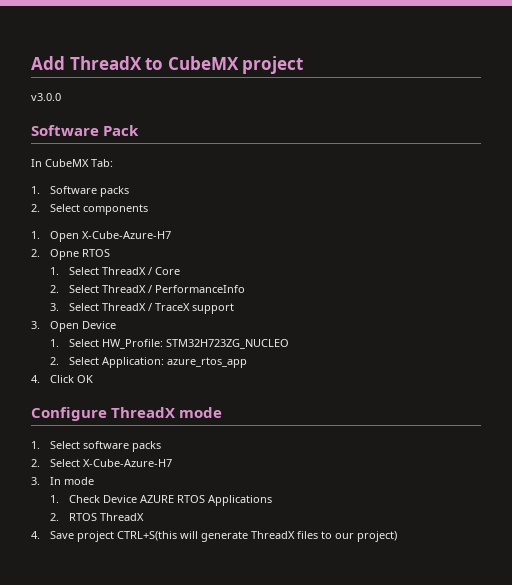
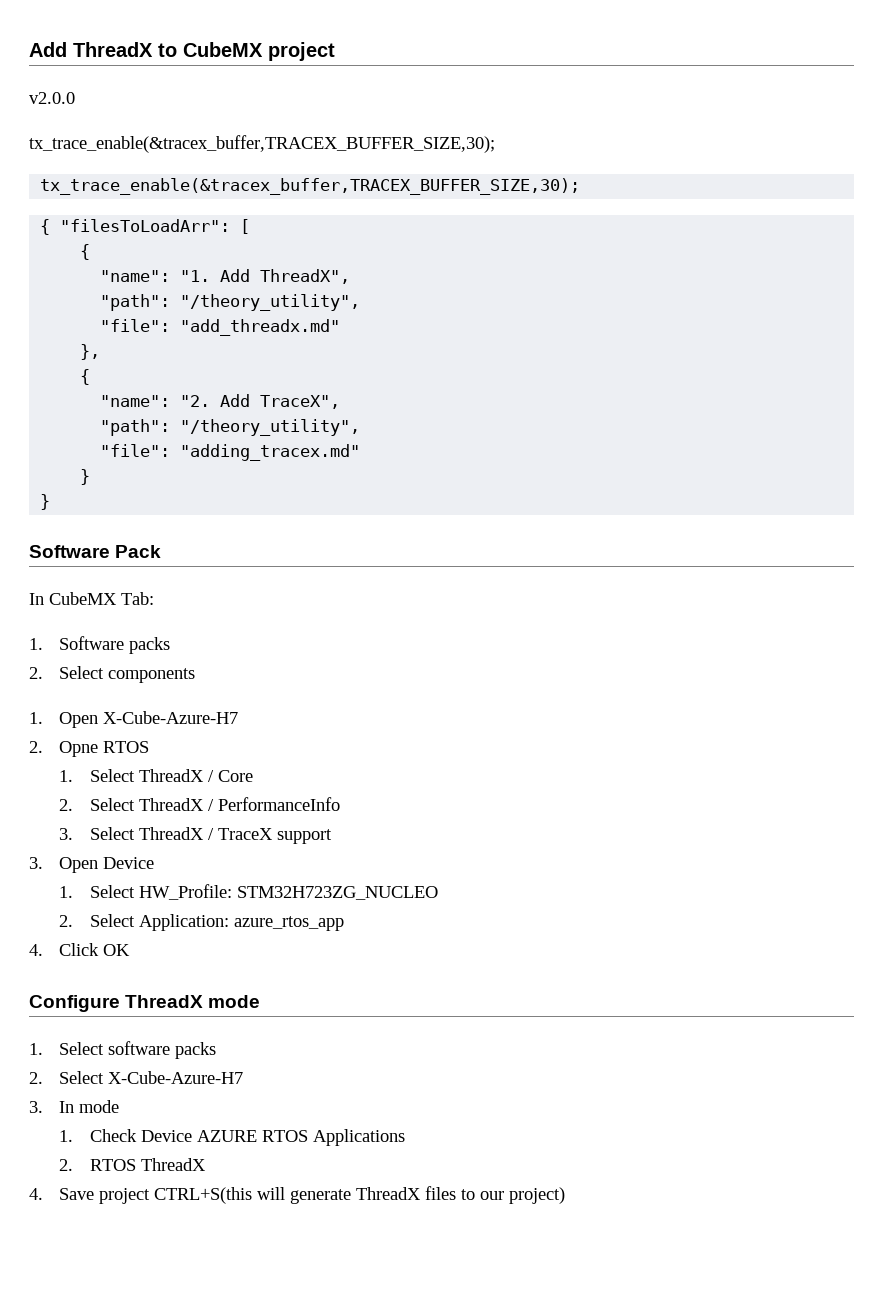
- v3.0.0
+ v2.0.0
+ tx_trace_enable(&tracex_buffer,TRACEX_BUFFER_SIZE,30);
+ tx_trace_enable(&tracex_buffer,TRACEX_BUFFER_SIZE,30);
+ { "filesToLoadArr": [
+ {
+ "name": "1. Add ThreadX",
+ "path": "/theory_utility",
+ "file": "add_threadx.md"
+ },
+ {
+ "name": "2. Add TraceX",
+ "path": "/theory_utility",
+ "file": "adding_tracex.md"
+ }
+ }

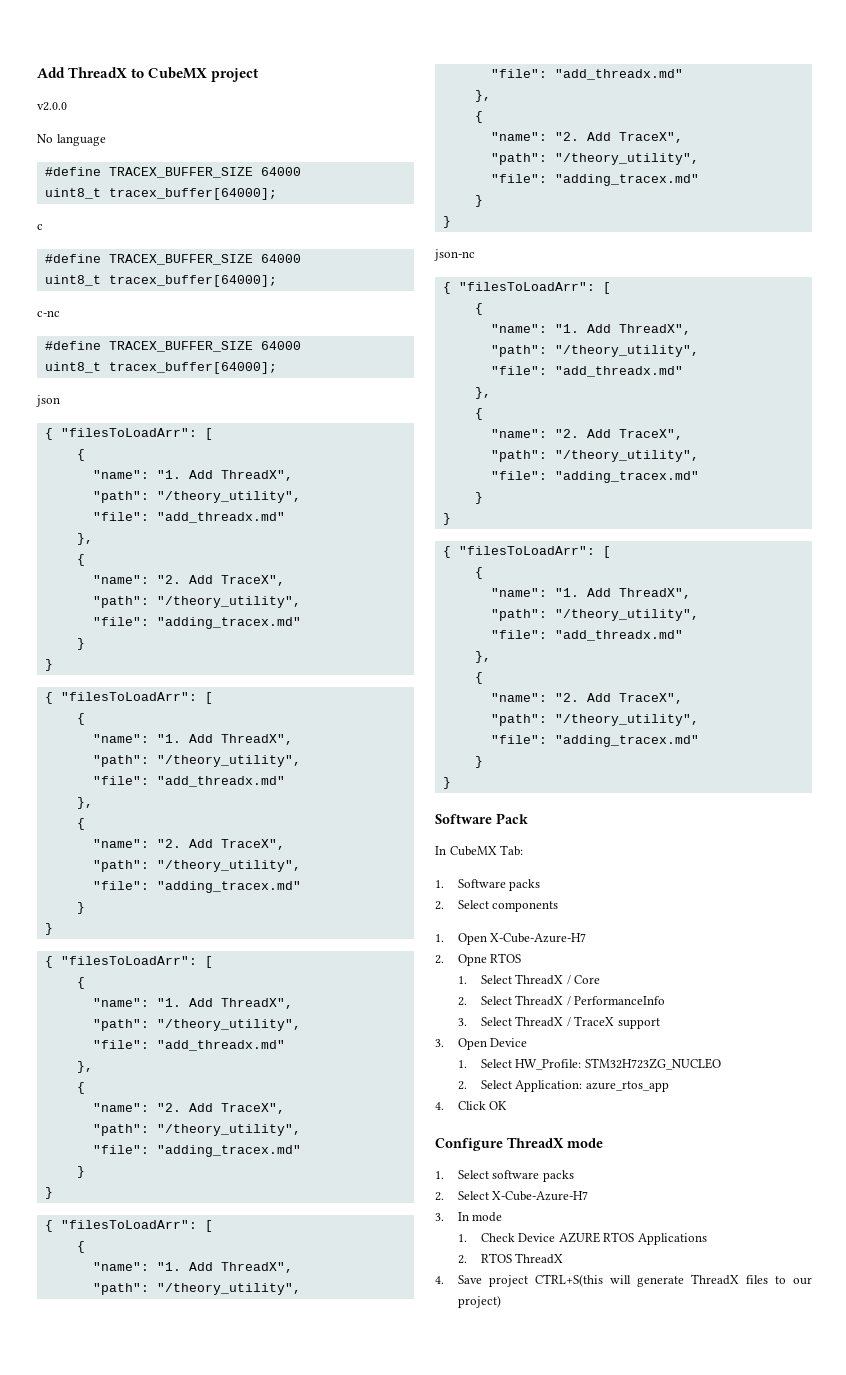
  v2.0.0
- tx_trace_enable(&tracex_buffer,TRACEX_BUFFER_SIZE,30);
- tx_trace_enable(&tracex_buffer,TRACEX_BUFFER_SIZE,30);
+ No language
+ #define TRACEX_BUFFER_SIZE 64000
+ uint8_t tracex_buffer[64000];
+ c
+ #define TRACEX_BUFFER_SIZE 64000
+ uint8_t tracex_buffer[64000];
+ c-nc
+ #define TRACEX_BUFFER_SIZE 64000
+ uint8_t tracex_buffer[64000];
+ json
+ { "filesToLoadArr": [
+ {
+ "name": "1. Add ThreadX",
+ "path": "/theory_utility",
+ "file": "add_threadx.md"
+ },
+ {
+ "name": "2. Add TraceX",
+ "path": "/theory_utility",
+ "file": "adding_tracex.md"
+ }
+ }
+ { "filesToLoadArr": [
+ {
+ "name": "1. Add ThreadX",
+ "path": "/theory_utility",
+ "file": "add_threadx.md"
+ },
+ {
+ "name": "2. Add TraceX",
+ "path": "/theory_utility",
+ "file": "adding_tracex.md"
+ }
+ }
+ { "filesToLoadArr": [
+ {
+ "name": "1. Add ThreadX",
+ "path": "/theory_utility",
+ "file": "add_threadx.md"
+ },
+ {
+ "name": "2. Add TraceX",
+ "path": "/theory_utility",
+ "file": "adding_tracex.md"
+ }
+ }
+ { "filesToLoadArr": [
+ {
+ "name": "1. Add ThreadX",
+ "path": "/theory_utility",
+ "file": "add_threadx.md"
+ },
+ {
+ "name": "2. Add TraceX",
+ "path": "/theory_utility",
+ "file": "adding_tracex.md"
+ }
+ }
+ json-nc
+ { "filesToLoadArr": [
+ {
+ "name": "1. Add ThreadX",
+ "path": "/theory_utility",
+ "file": "add_threadx.md"
+ },
+ {
+ "name": "2. Add TraceX",
+ "path": "/theory_utility",
+ "file": "adding_tracex.md"
+ }
+ }

